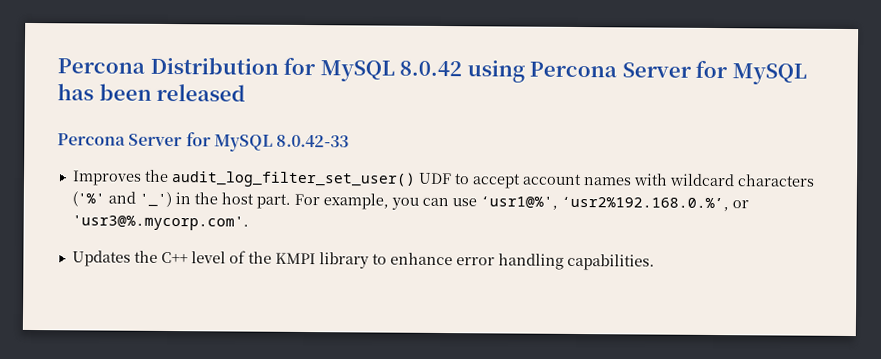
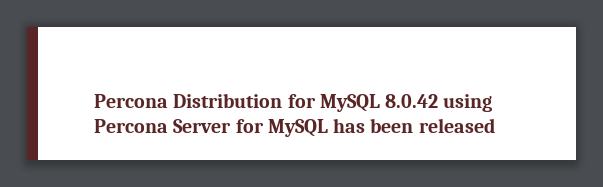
- Percona Server for MySQL 8.0.42-33
- Improves the audit_log_filter_set_user() UDF to accept account names with wildcard characters ('%' and '_') in the host part. For example, you can use ‘usr1@%', ‘usr2%192.168.0.%’, or 'usr3@%.mycorp.com'.
- Updates the C++ level of the KMPI library to enhance error handling capabilities.

